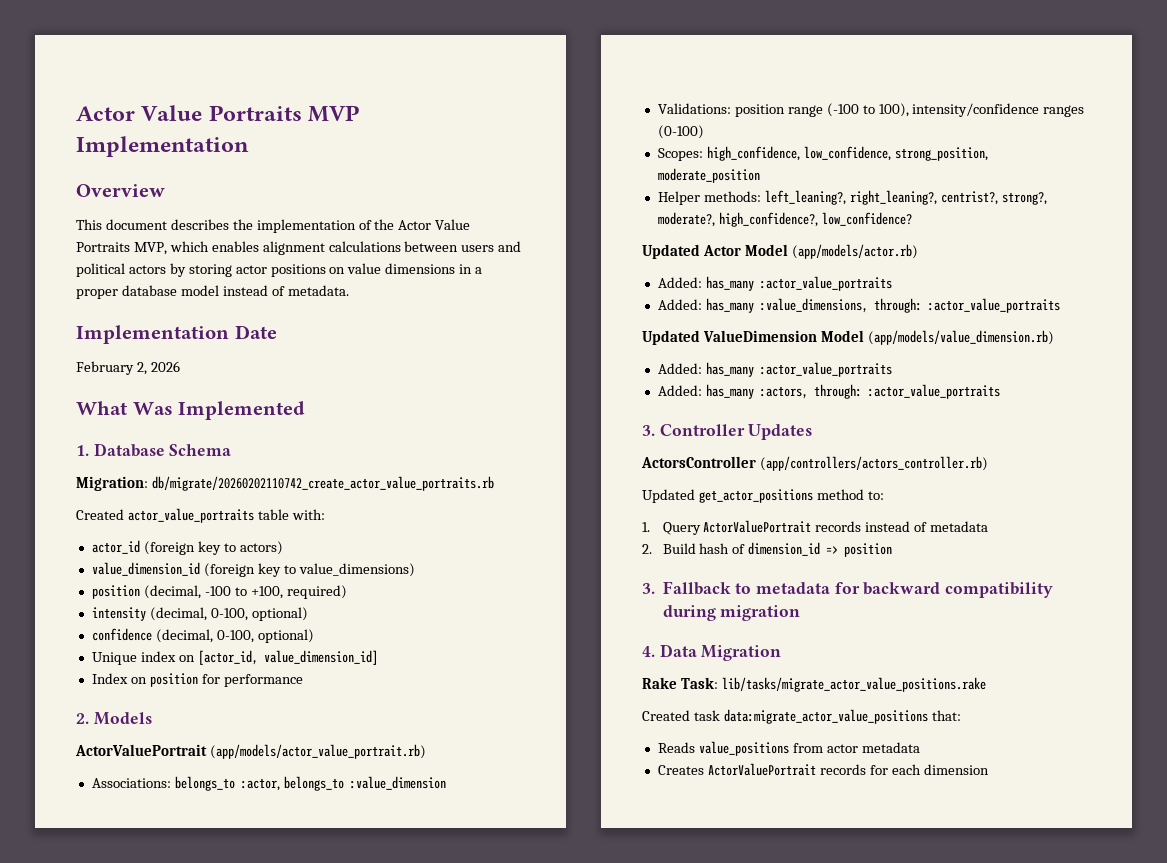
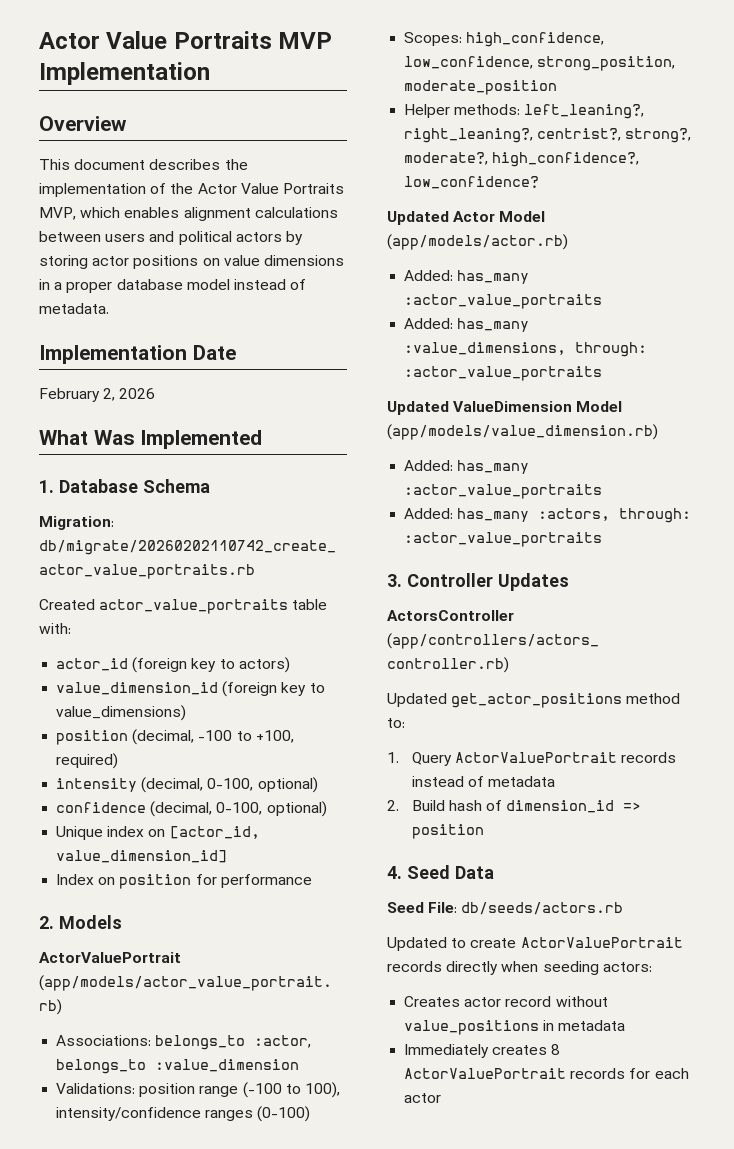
- 3. Fallback to metadata for backward compatibility during migration
- 4. Data Migration
- Rake Task: lib/tasks/migrate_actor_value_positions.rake
- Created task data:migrate_actor_value_positions that:
- Reads value_positions from actor metadata
- Creates ActorValuePortrait records for each dimension
+ 4. Seed Data
+ Seed File: db/seeds/actors.rb
+ Updated to create ActorValuePortrait records directly when seeding actors:
+ Creates actor record without value_positions in metadata
+ Immediately creates 8 ActorValuePortrait records for each actor

